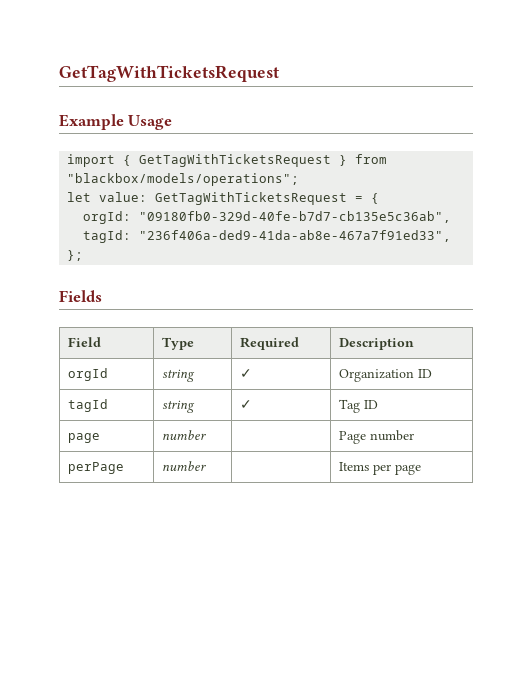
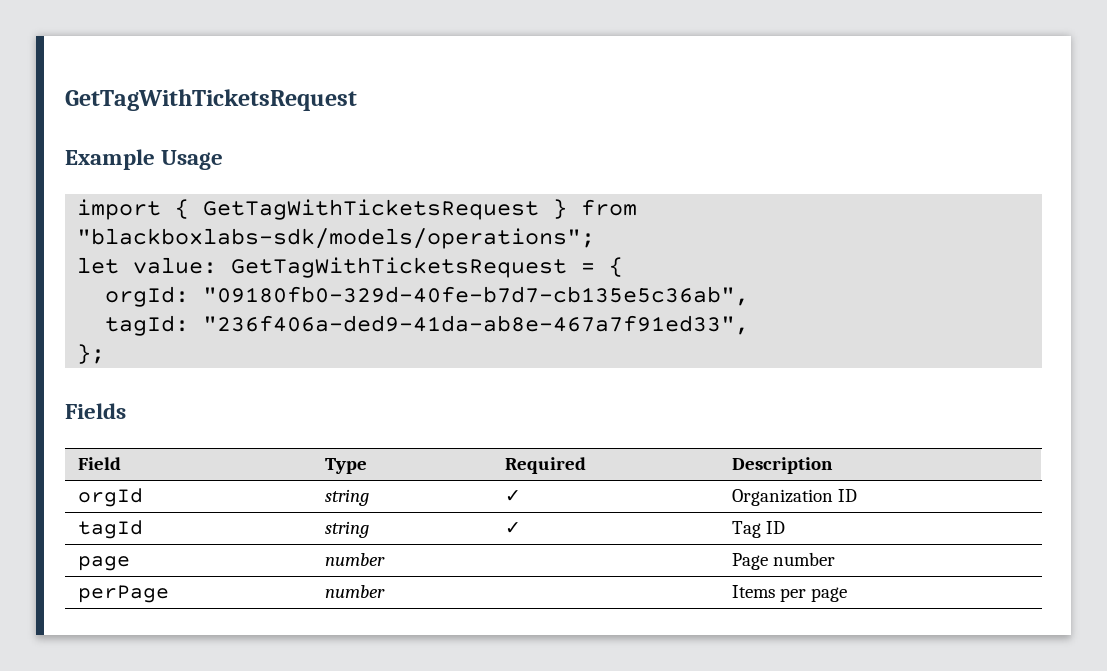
- import { GetTagWithTicketsRequest } from "blackbox/models/operations";
+ import { GetTagWithTicketsRequest } from "blackboxlabs-sdk/models/operations";

